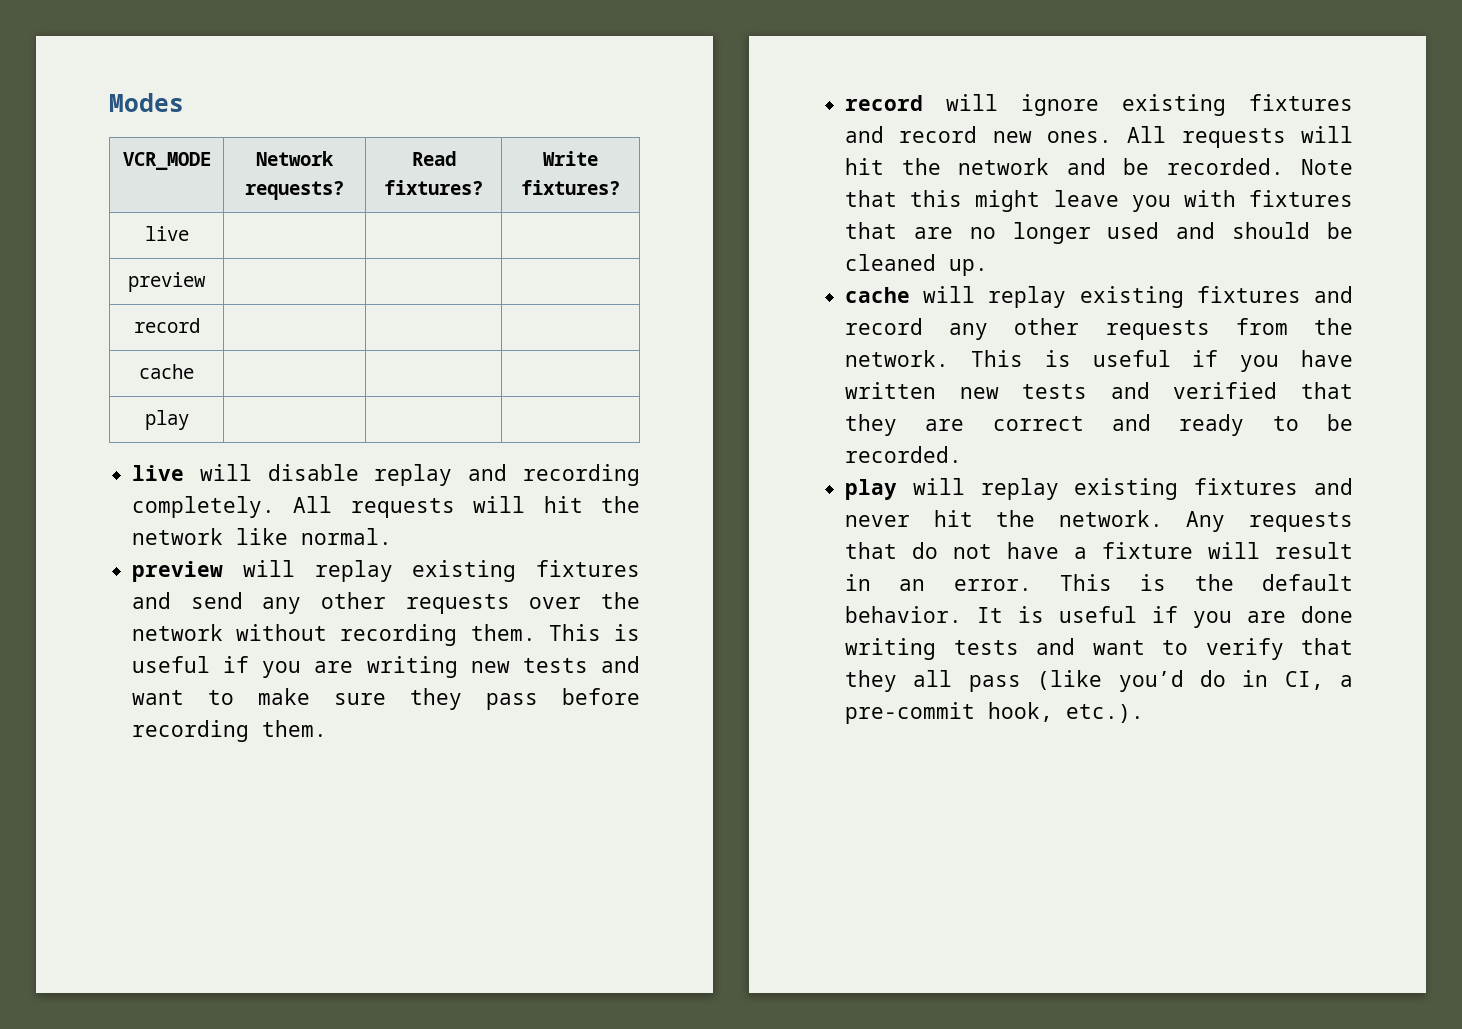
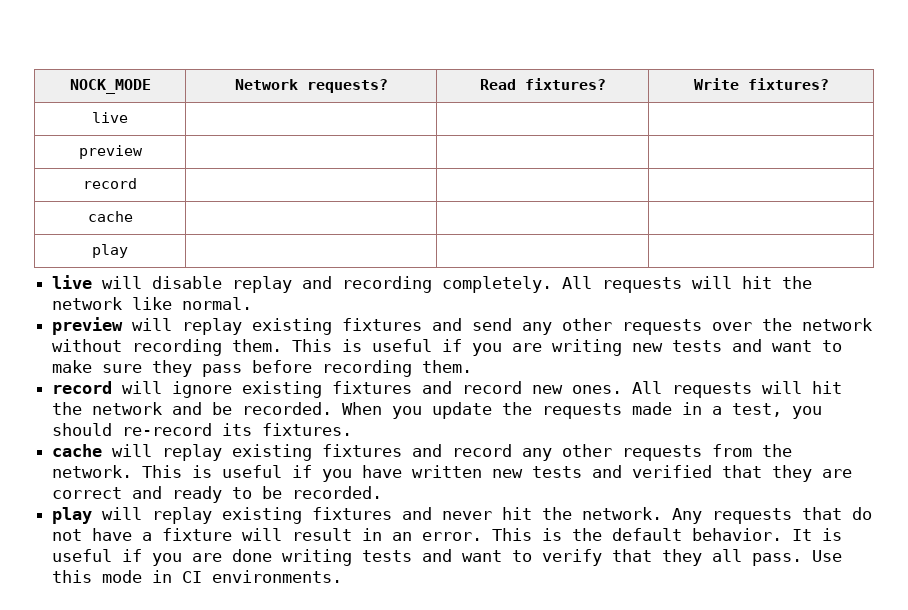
- Modes
- VCR_MODE | Network requests? | Read fixtures? | Write fixtures?
+ NOCK_MODE | Network requests? | Read fixtures? | Write fixtures?
- Note that this might leave you with fixtures that are no longer used and should be cleaned up.
+ When you update the requests made in a test, you should re-record its fixtures.
- It is useful if you are done writing tests and want to verify that they all pass (like you’d do in CI, a pre-commit hook, etc.).
+ It is useful if you are done writing tests and want to verify that they all pass. Use this mode in CI environments.

